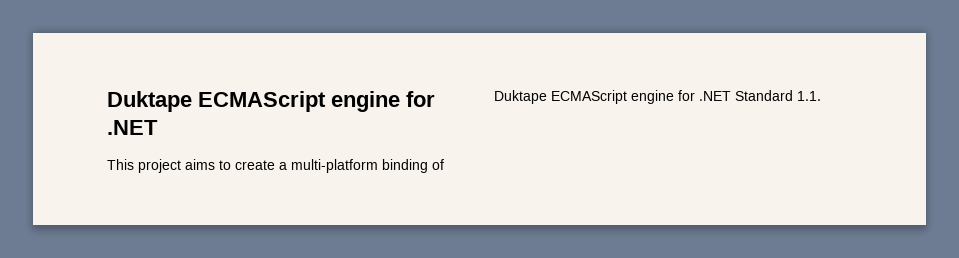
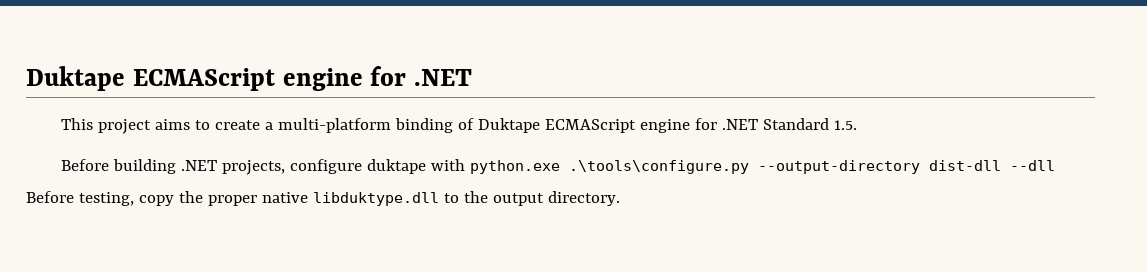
- This project aims to create a multi-platform binding of Duktape ECMAScript engine for .NET Standard 1.1.
+ This project aims to create a multi-platform binding of Duktape ECMAScript engine for .NET Standard 1.5.
+ Before building .NET projects, configure duktape with python.exe .\tools\configure.py --output-directory dist-dll --dll Before testing, copy the proper native libduktype.dll to the output directory.

